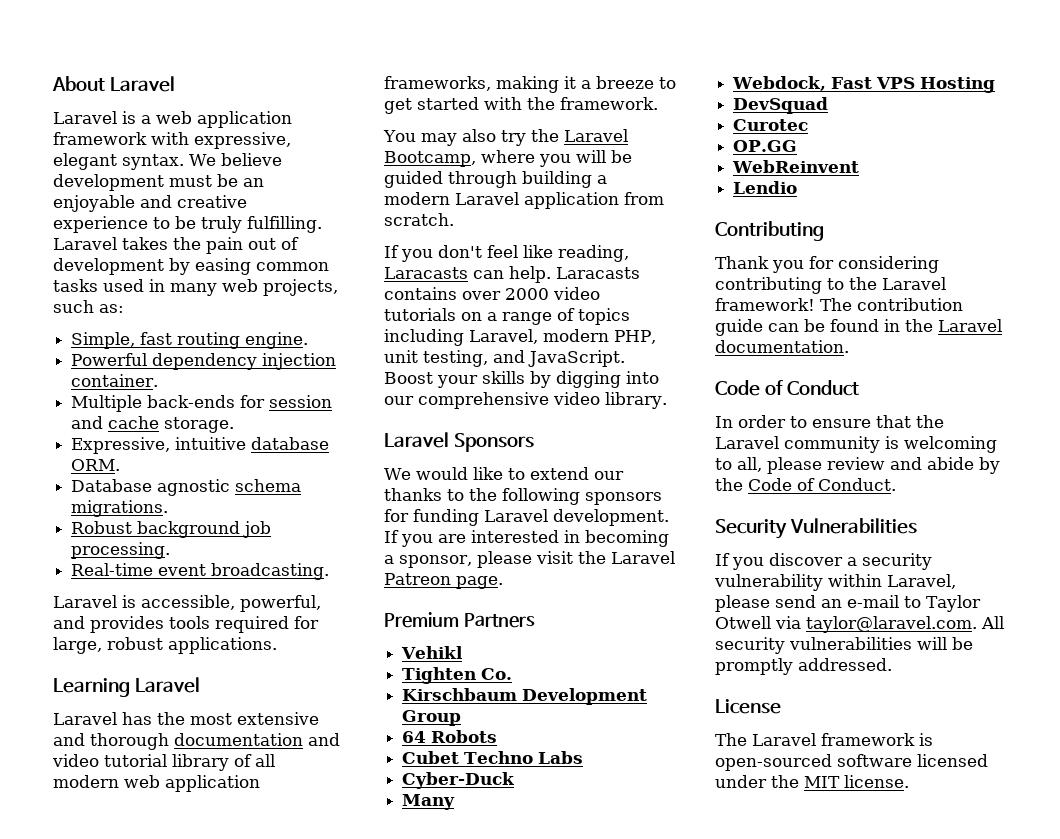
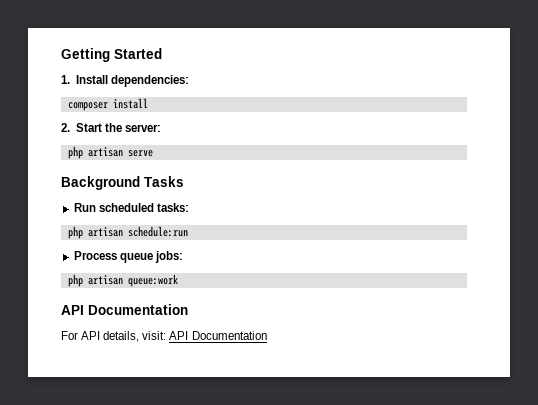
- About Laravel
- Laravel is a web application framework with expressive, elegant syntax. We believe development must be an enjoyable and creative experience to be truly fulfilling. Laravel takes the pain out of development by easing common tasks used in many web projects, such as:
- Simple, fast routing engine.
- Powerful dependency injection container.
- Multiple back-ends for session and cache storage.
- Expressive, intuitive database ORM.
- Database agnostic schema migrations.
- Robust background job processing.
- Real-time event broadcasting.
- Laravel is accessible, powerful, and provides tools required for large, robust applications.
- Learning Laravel
- Laravel has the most extensive and thorough documentation and video tutorial library of all modern web application frameworks, making it a breeze to get started with the framework.
- You may also try the Laravel Bootcamp, where you will be guided through building a modern Laravel application from scratch.
- If you don't feel like reading, Laracasts can help. Laracasts contains over 2000 video tutorials on a range of topics including Laravel, modern PHP, unit testing, and JavaScript. Boost your skills by digging into our comprehensive video library.
- Laravel Sponsors
- We would like to extend our thanks to the following sponsors for funding Laravel development. If you are interested in becoming a sponsor, please visit the Laravel Patreon page.
- Premium Partners
- Vehikl
- Tighten Co.
- Kirschbaum Development Group
- 64 Robots
- Cubet Techno Labs
- Cyber-Duck
- Many
- Webdock, Fast VPS Hosting
- DevSquad
- Curotec
- OP.GG
- WebReinvent
- Lendio
- Contributing
- Thank you for considering contributing to the Laravel framework! The contribution guide can be found in the Laravel documentation.
- Code of Conduct
- In order to ensure that the Laravel community is welcoming to all, please review and abide by the Code of Conduct.
- Security Vulnerabilities
- If you discover a security vulnerability within Laravel, please send an e-mail to Taylor Otwell via taylor@laravel.com. All security vulnerabilities will be promptly addressed.
- License
- The Laravel framework is open-sourced software licensed under the MIT license.
+ Getting Started
+ 1. Install dependencies:
+ composer install
+ 2. Start the server:
+ php artisan serve
+ Background Tasks
+ Run scheduled tasks:
+ php artisan schedule:run
+ Process queue jobs:
+ php artisan queue:work
+ API Documentation
+ For API details, visit: API Documentation

